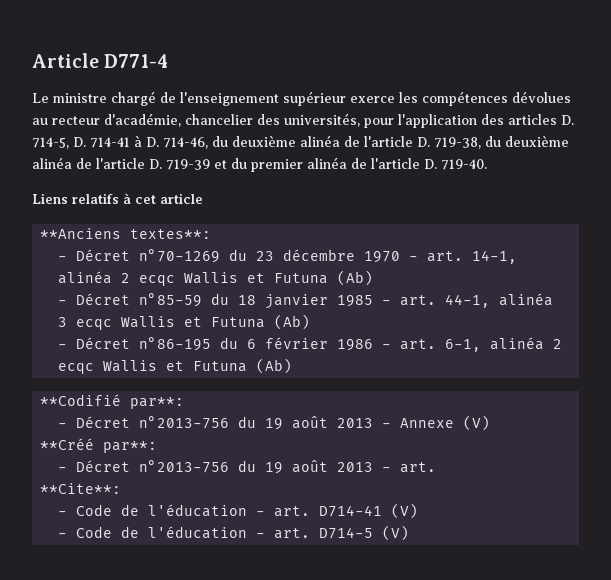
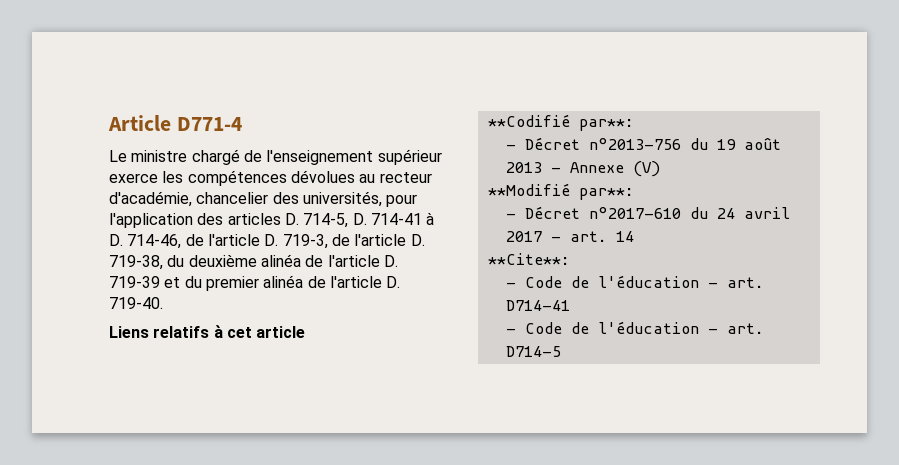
- Le ministre chargé de l'enseignement supérieur exerce les compétences dévolues au recteur d'académie, chancelier des universités, pour l'application des articles D. 714-5, D. 714-41 à D. 714-46, du deuxième alinéa de l'article D. 719-38, du deuxième alinéa de l'article D. 719-39 et du premier alinéa de l'article D. 719-40.
+ Le ministre chargé de l'enseignement supérieur exerce les compétences dévolues au recteur d'académie, chancelier des universités, pour l'application des articles D. 714-5, D. 714-41 à D. 714-46, de l'article D. 719-3, de l'article D. 719-38, du deuxième alinéa de l'article D. 719-39 et du premier alinéa de l'article D. 719-40.
- **Anciens textes**:
- - Décret n°70-1269 du 23 décembre 1970 - art. 14-1, alinéa 2 ecqc Wallis et Futuna (Ab)
- - Décret n°85-59 du 18 janvier 1985 - art. 44-1, alinéa 3 ecqc Wallis et Futuna (Ab)
- - Décret n°86-195 du 6 février 1986 - art. 6-1, alinéa 2 ecqc Wallis et Futuna (Ab)
- **Créé par**:
- - Décret n°2013-756 du 19 août 2013 - art.
+ **Modifié par**:
+ - Décret n°2017-610 du 24 avril 2017 - art. 14
- - Code de l'éducation - art. D714-41 (V)
+ - Code de l'éducation - art. D714-41
- - Code de l'éducation - art. D714-5 (V)
+ - Code de l'éducation - art. D714-5

